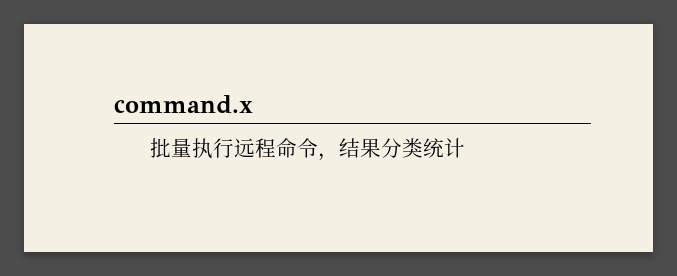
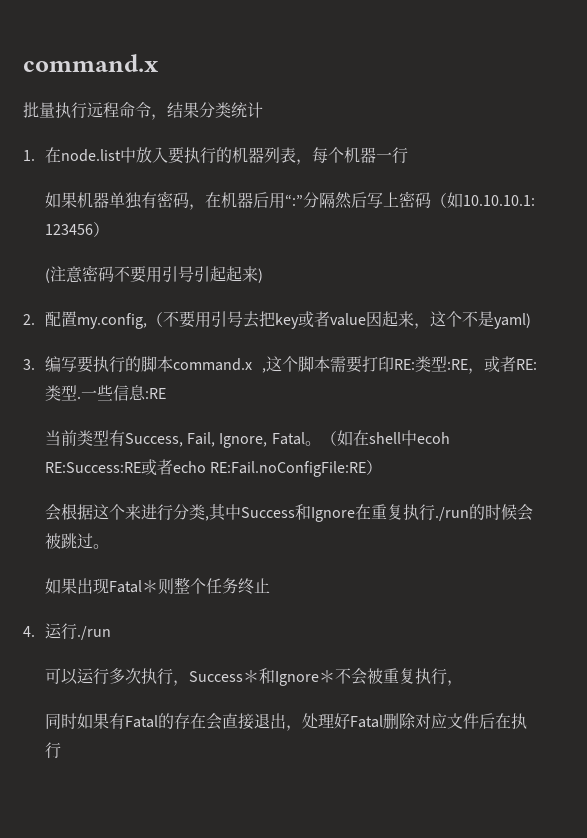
+ 1.在node.list中放入要执行的机器列表，每个机器一行
+ 如果机器单独有密码，在机器后用“:”分隔然后写上密码（如10.10.10.1: 123456）
+ (注意密码不要用引号引起起来)
+ 2.配置my.config,（不要用引号去把key或者value因起来，这个不是yaml)
+ 3.编写要执行的脚本command.x ,这个脚本需要打印RE:类型:RE，或者RE:类型.一些信息:RE
+ 当前类型有Success, Fail, Ignore, Fatal。（如在shell中ecoh RE:Success:RE或者echo RE:Fail.noConfigFile:RE）
+ 会根据这个来进行分类,其中Success和Ignore在重复执行./run的时候会被跳过。
+ 如果出现Fatal＊则整个任务终止
+ 4.运行./run
+ 可以运行多次执行，Success＊和Ignore＊不会被重复执行，
+ 同时如果有Fatal的存在会直接退出，处理好Fatal删除对应文件后在执行

